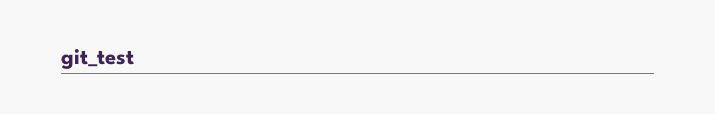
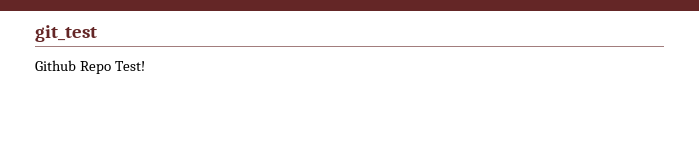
+ Github Repo Test!

